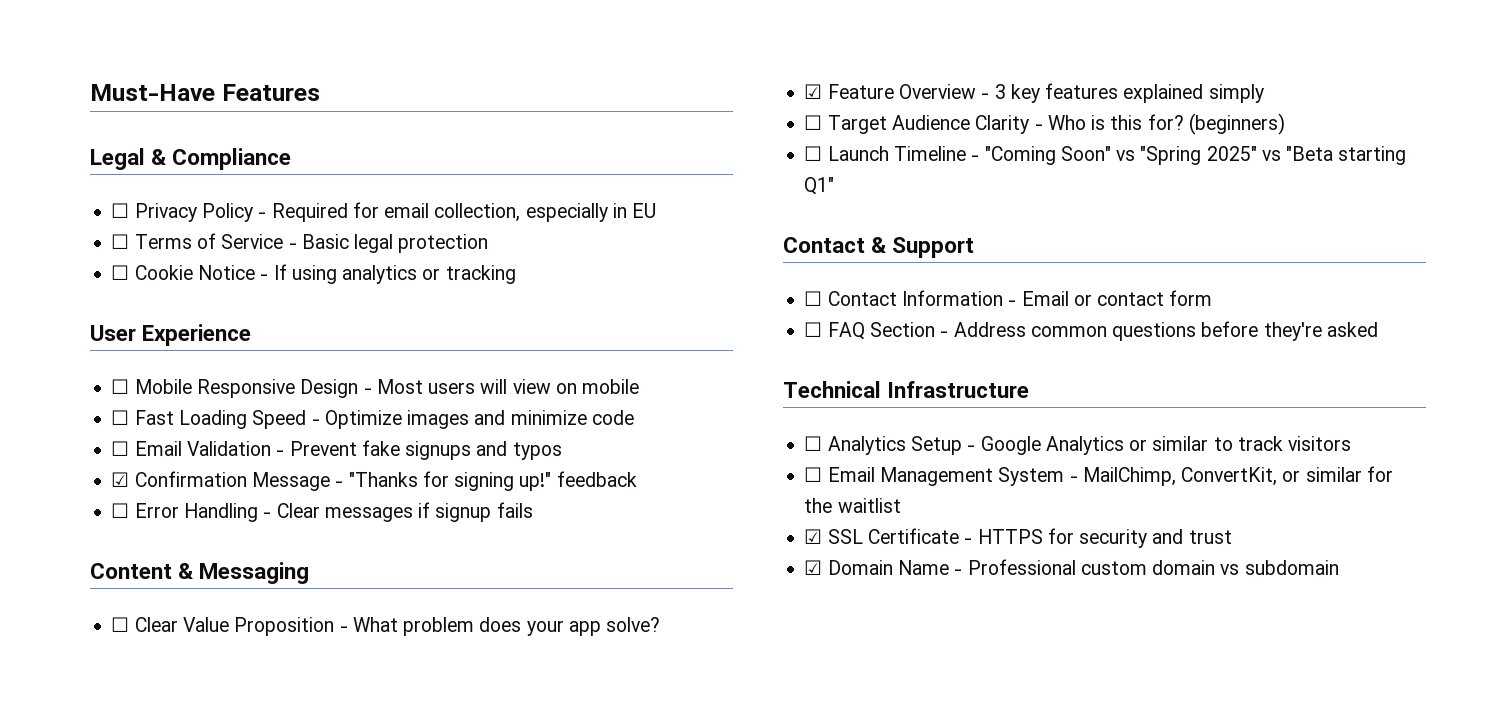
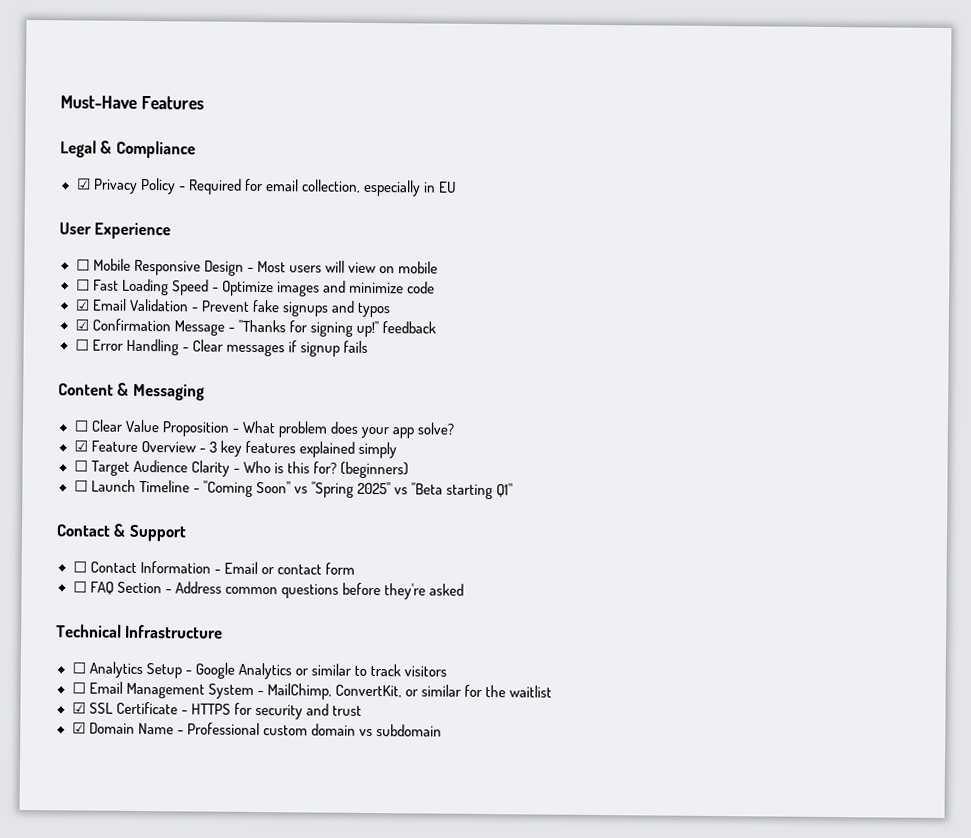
- ☐ Privacy Policy - Required for email collection, especially in EU
+ ☑ Privacy Policy - Required for email collection, especially in EU
- ☐ Terms of Service - Basic legal protection
- ☐ Cookie Notice - If using analytics or tracking
- ☐ Email Validation - Prevent fake signups and typos
+ ☑ Email Validation - Prevent fake signups and typos

